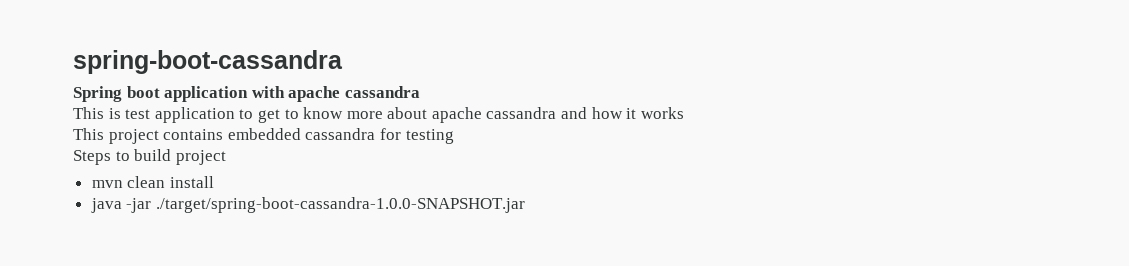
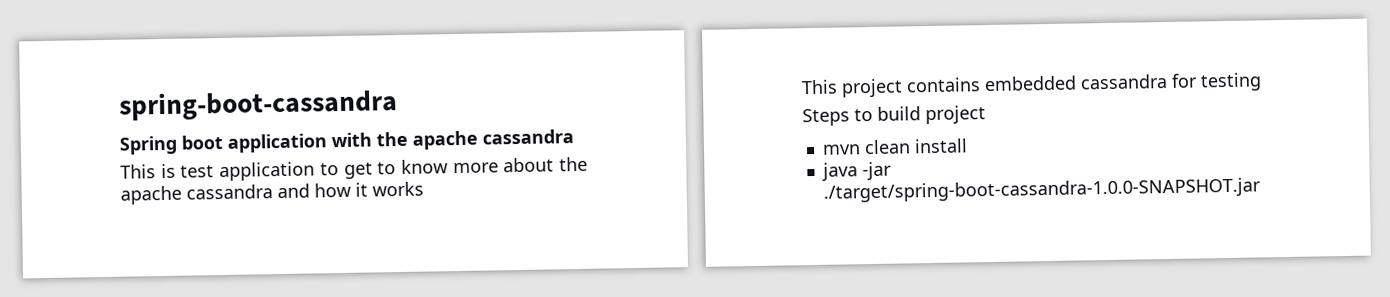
- Spring boot application with apache cassandra
+ Spring boot application with the apache cassandra
- This is test application to get to know more about apache cassandra and how it works
+ This is test application to get to know more about the apache cassandra and how it works

